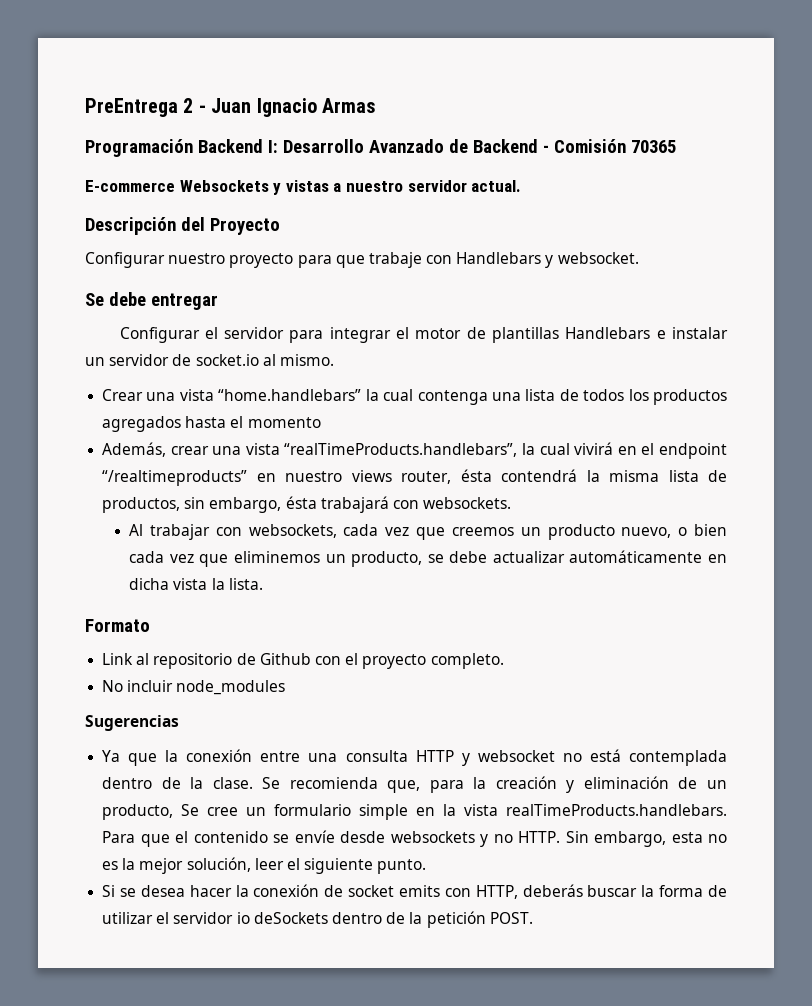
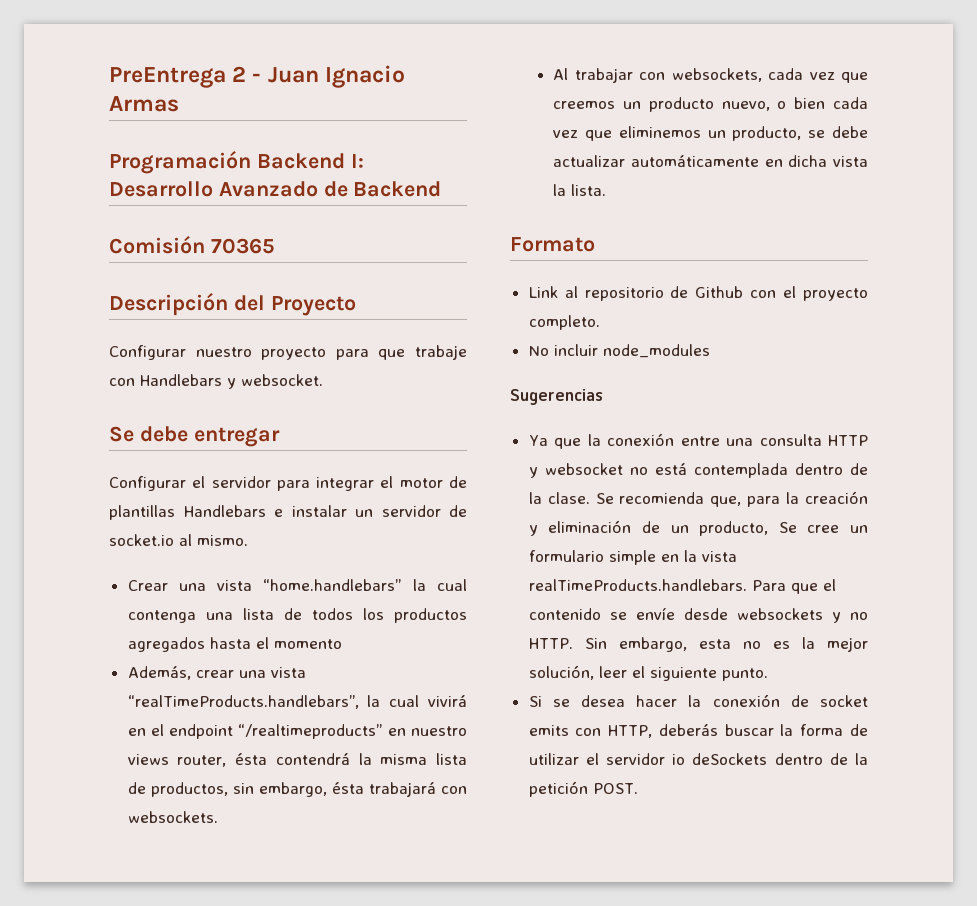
- Programación Backend I: Desarrollo Avanzado de Backend - Comisión 70365
+ Programación Backend I: Desarrollo Avanzado de Backend
+ Comisión 70365
- E-commerce Websockets y vistas a nuestro servidor actual.

